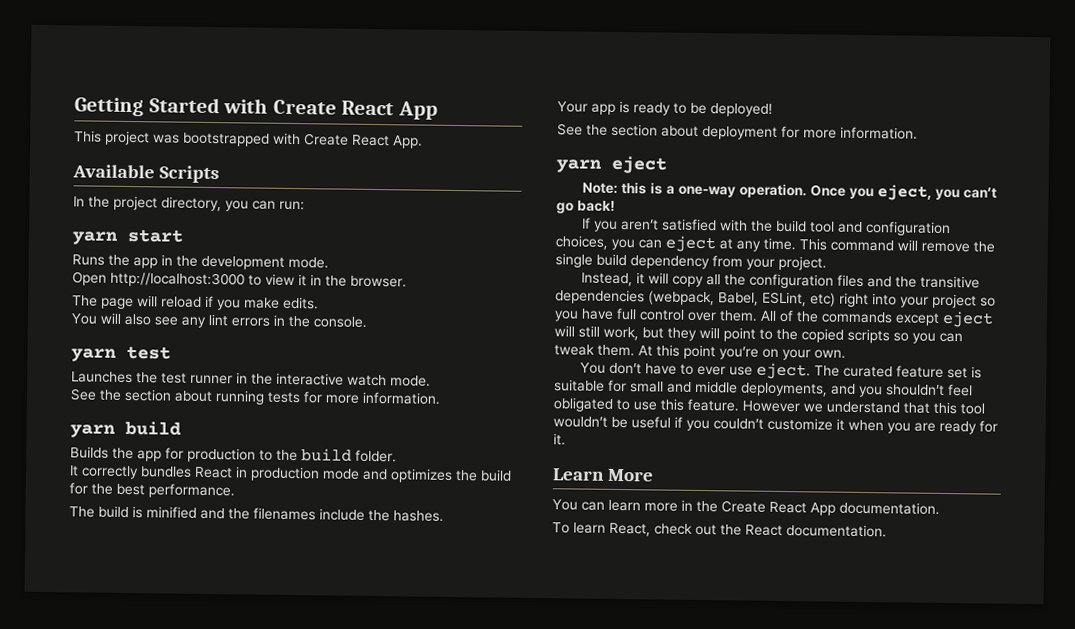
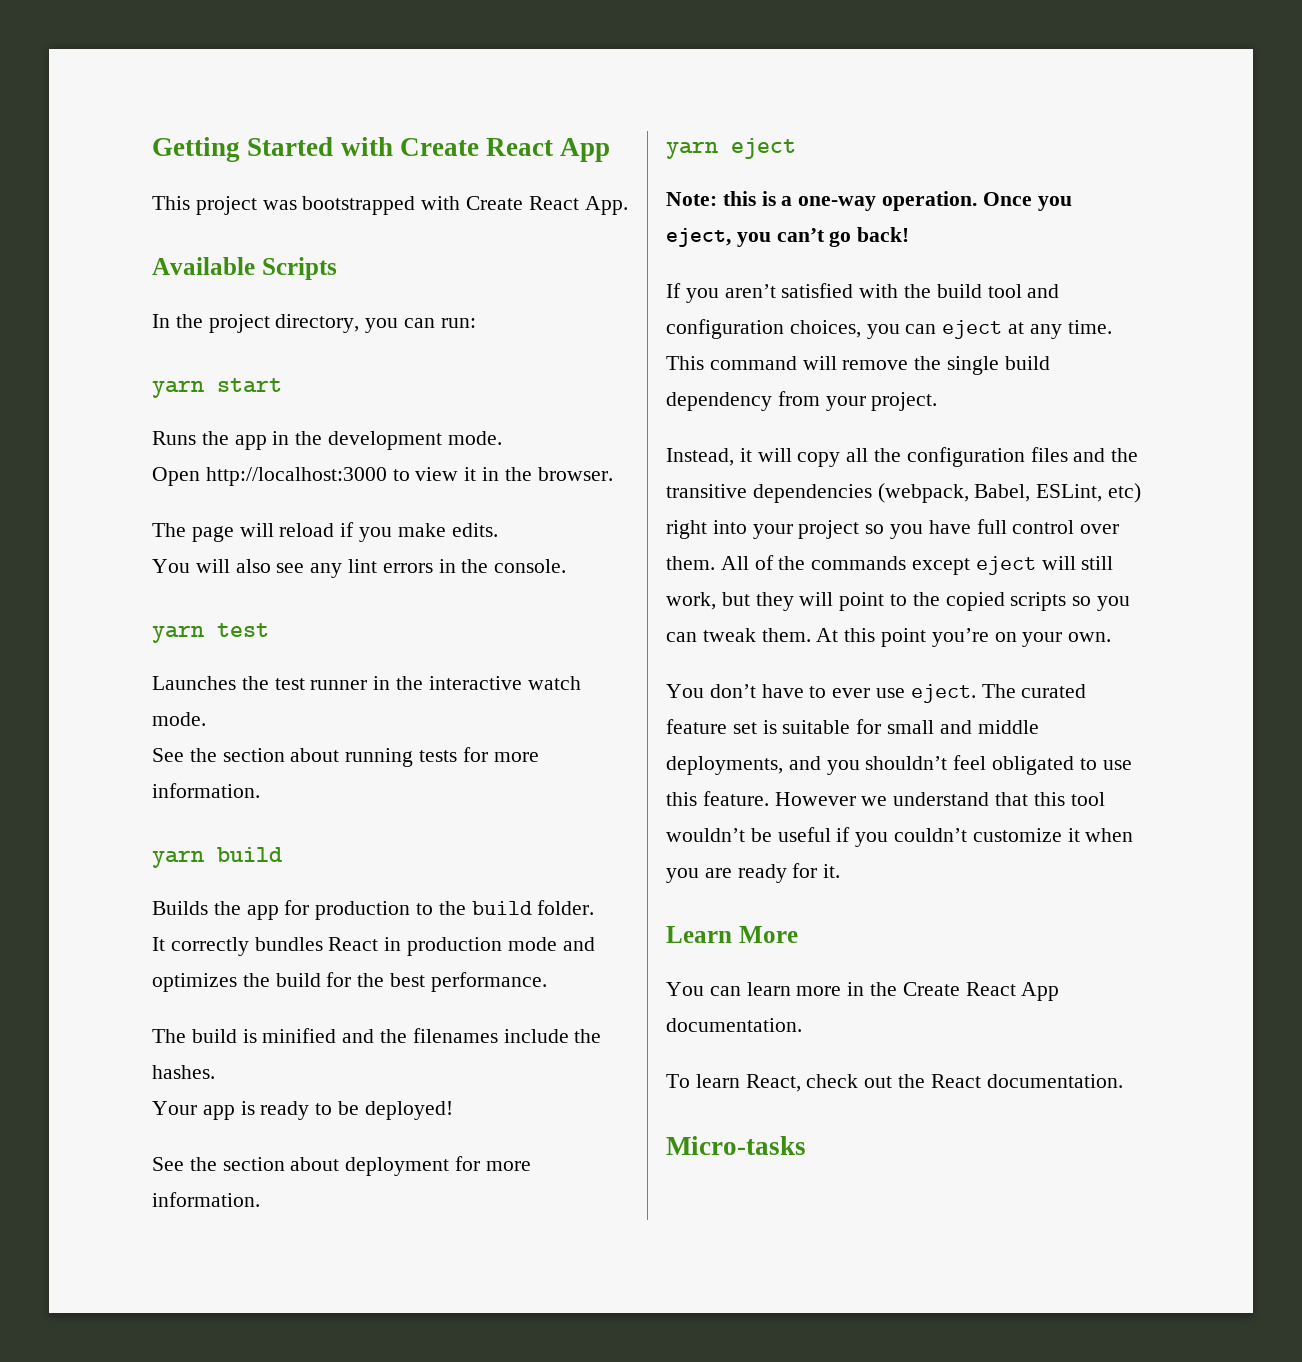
+ Micro-tasks

